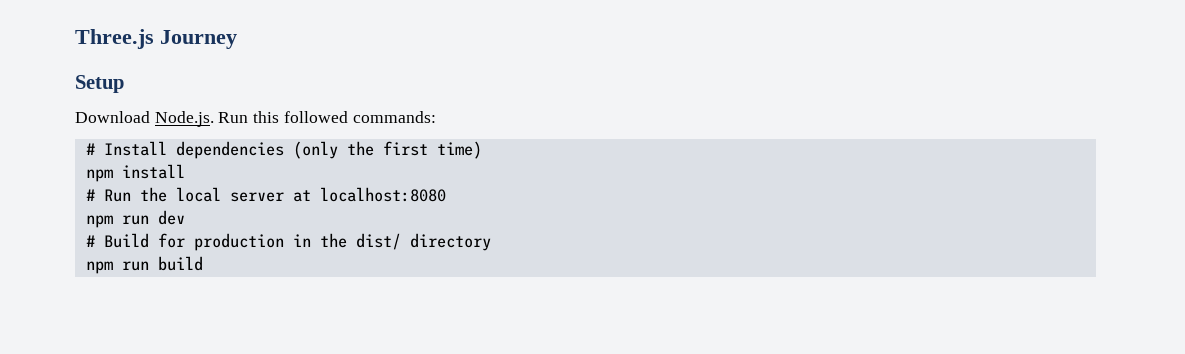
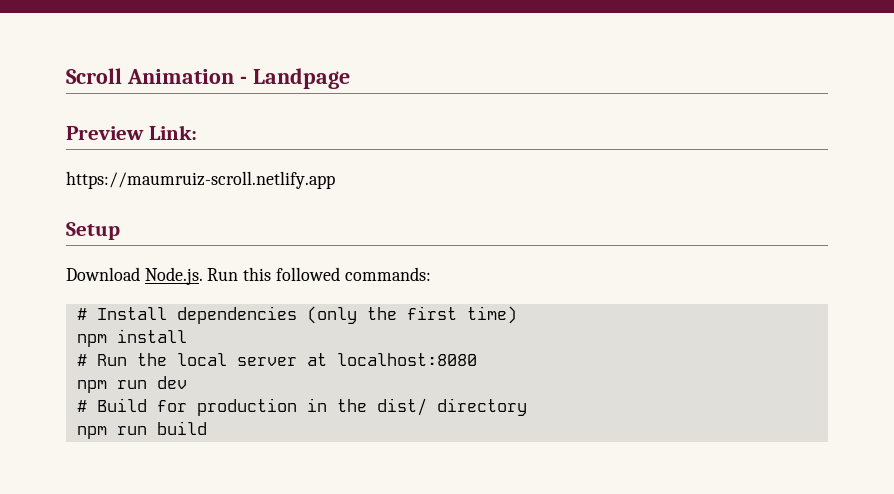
- Three.js Journey
+ Scroll Animation - Landpage
+ Preview Link:
+ https://maumruiz-scroll.netlify.app

